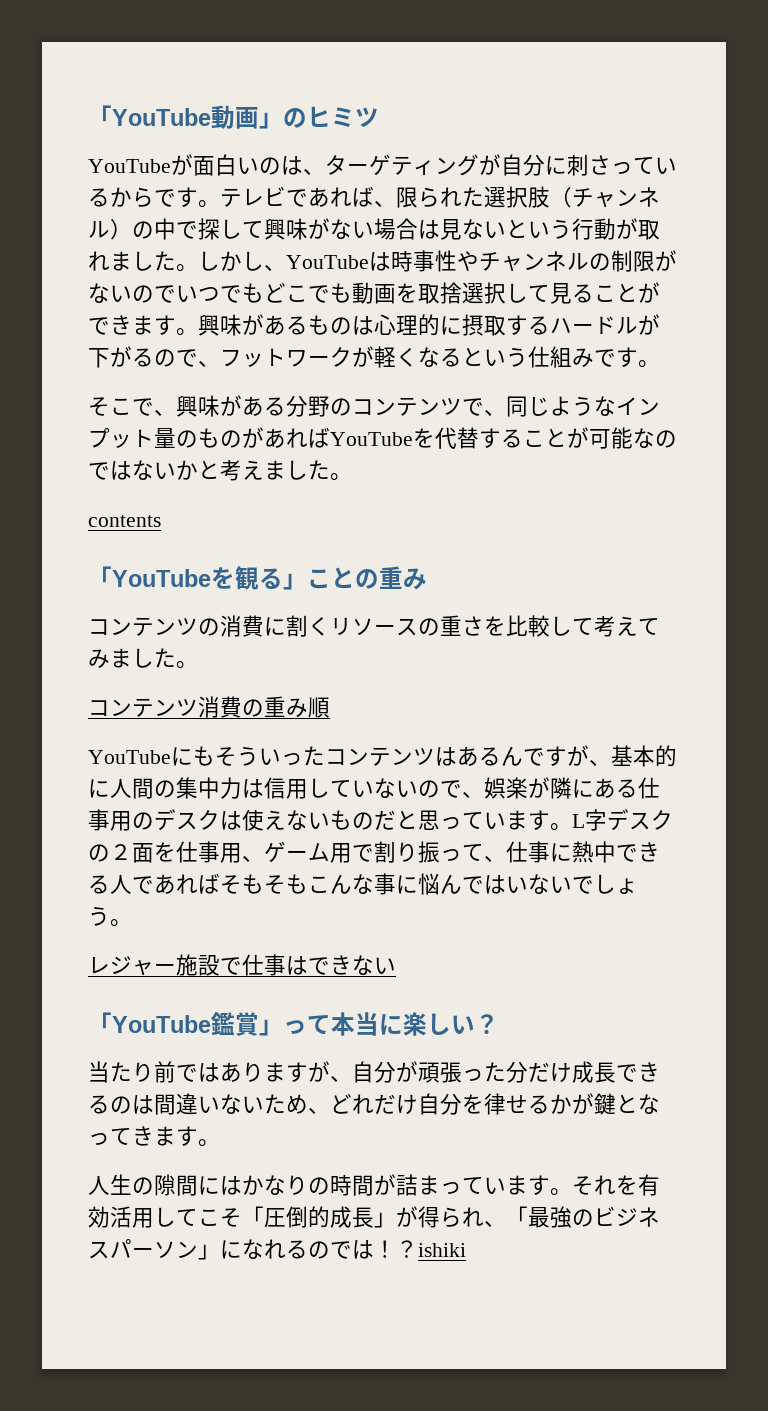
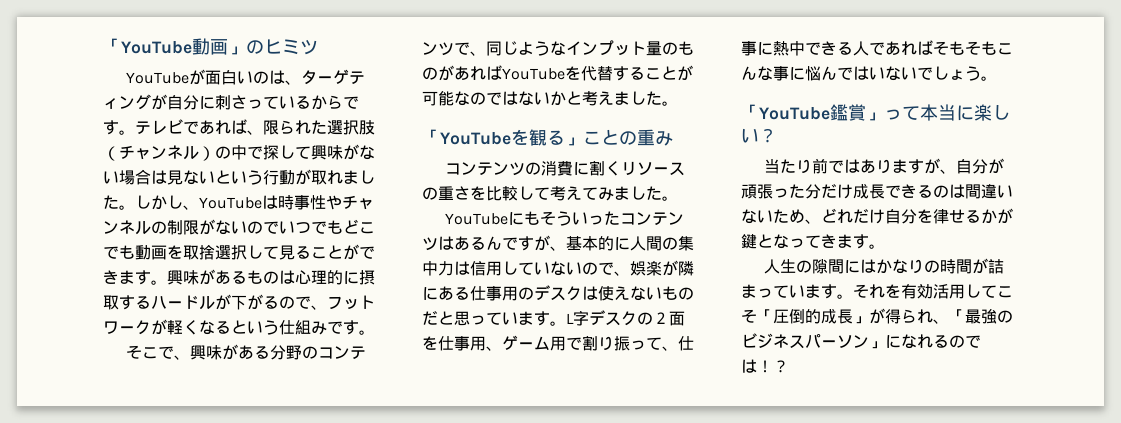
- contents
- コンテンツ消費の重み順
- レジャー施設で仕事はできない
- それを有効活用してこそ「圧倒的成長」が得られ、「最強のビジネスパーソン」になれるのでは！？ishiki
+ それを有効活用してこそ「圧倒的成長」が得られ、「最強のビジネスパーソン」になれるのでは！？

